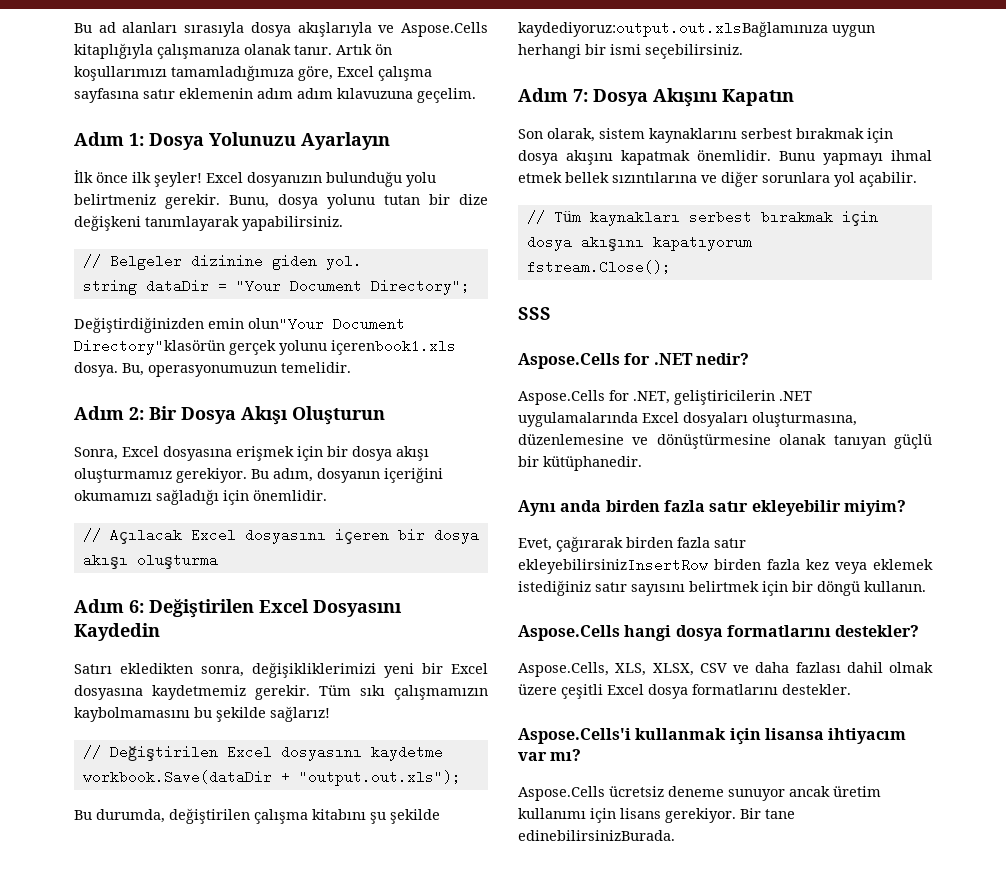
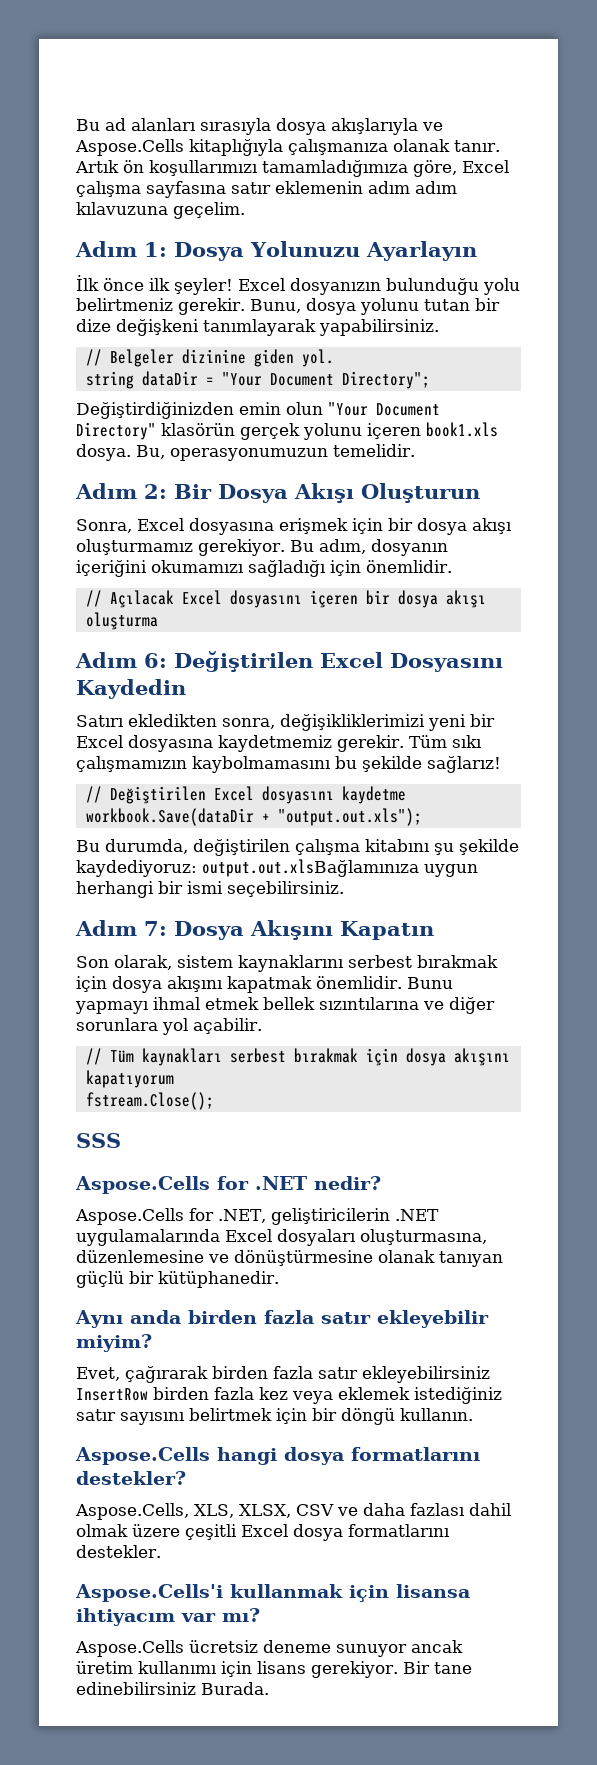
- Değiştirdiğinizden emin olun"Your Document Directory"klasörün gerçek yolunu içerenbook1.xls dosya.
+ Değiştirdiğinizden emin olun "Your Document Directory" klasörün gerçek yolunu içeren book1.xls dosya.
- Bu durumda, değiştirilen çalışma kitabını şu şekilde kaydediyoruz:output.out.xlsBağlamınıza uygun herhangi bir ismi seçebilirsiniz.
+ Bu durumda, değiştirilen çalışma kitabını şu şekilde kaydediyoruz: output.out.xlsBağlamınıza uygun herhangi bir ismi seçebilirsiniz.
- Evet, çağırarak birden fazla satır ekleyebilirsinizInsertRow birden fazla kez veya eklemek istediğiniz satır sayısını belirtmek için bir döngü kullanın.
+ Evet, çağırarak birden fazla satır ekleyebilirsiniz InsertRow birden fazla kez veya eklemek istediğiniz satır sayısını belirtmek için bir döngü kullanın.
- Bir tane edinebilirsinizBurada.
+ Bir tane edinebilirsiniz Burada.

